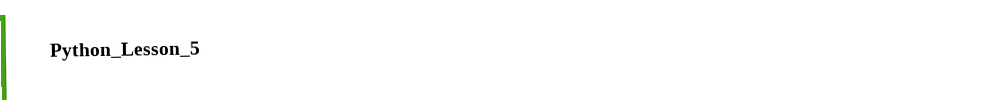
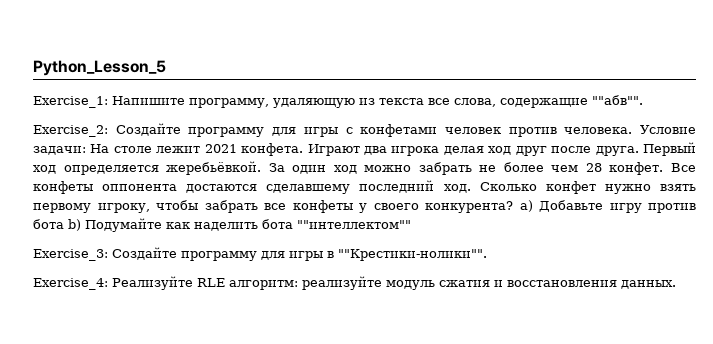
+ Exercise_1: Напишите программу, удаляющую из текста все слова, содержащие ""абв"".
+ Exercise_2: Создайте программу для игры с конфетами человек против человека. Условие задачи: На столе лежит 2021 конфета. Играют два игрока делая ход друг после друга. Первый ход определяется жеребьёвкой. За один ход можно забрать не более чем 28 конфет. Все конфеты оппонента достаются сделавшему последний ход. Сколько конфет нужно взять первому игроку, чтобы забрать все конфеты у своего конкурента? a) Добавьте игру против бота b) Подумайте как наделить бота ""интеллектом""
+ Exercise_3: Создайте программу для игры в ""Крестики-нолики"".
+ Exercise_4: Реализуйте RLE алгоритм: реализуйте модуль сжатия и восстановления данных.

